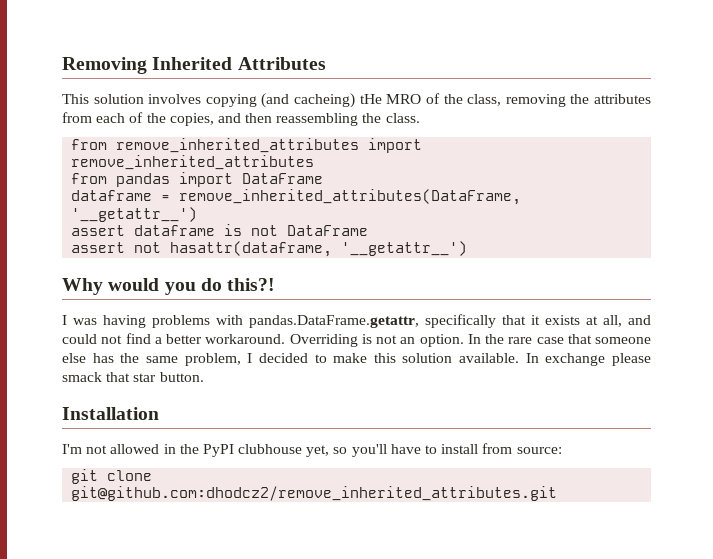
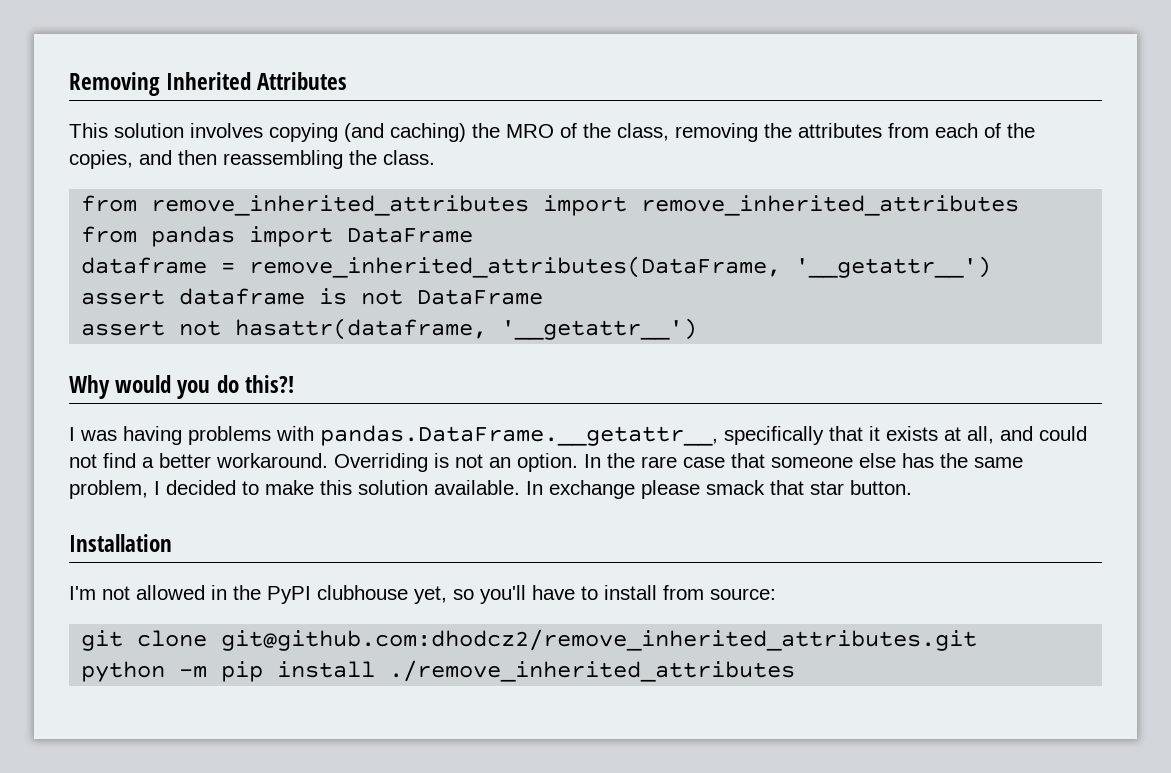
- This solution involves copying (and cacheing) tHe MRO of the class, removing the attributes from each of the copies, and then reassembling the class.
+ This solution involves copying (and caching) the MRO of the class, removing the attributes from each of the copies, and then reassembling the class.
- I was having problems with pandas.DataFrame.getattr, specifically that it exists at all, and could not find a better workaround.
+ I was having problems with pandas.DataFrame.__getattr__, specifically that it exists at all, and could not find a better workaround.
+ python -m pip install ./remove_inherited_attributes

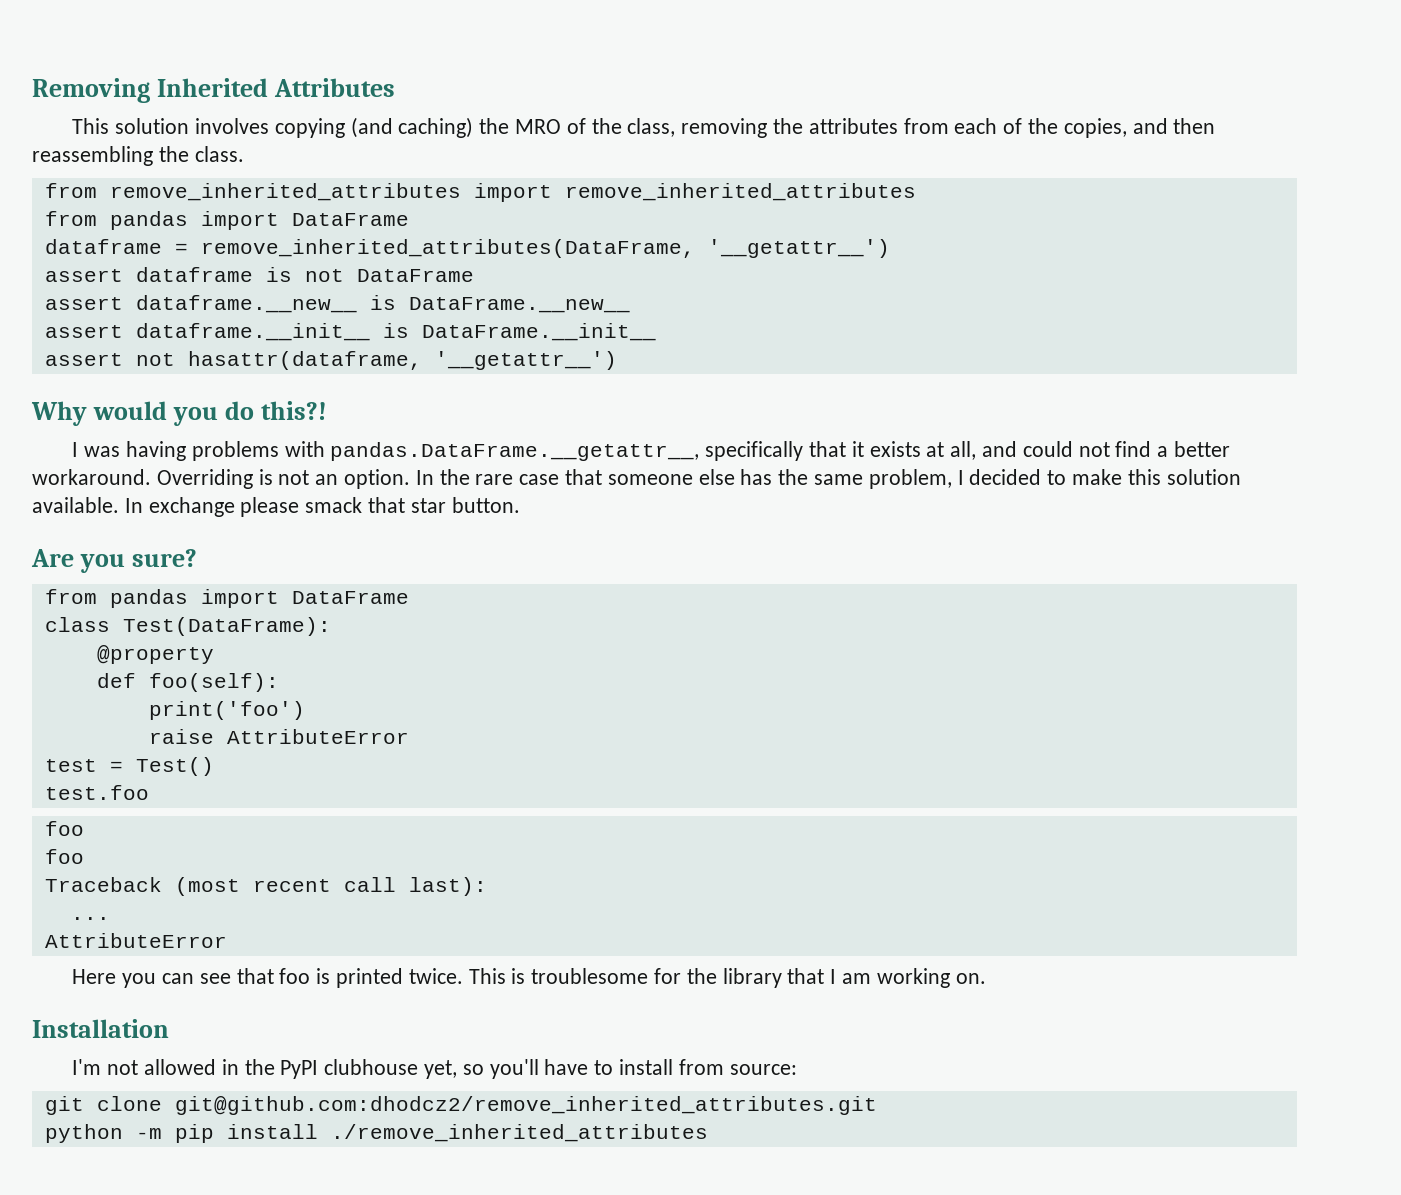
+ assert dataframe.__new__ is DataFrame.__new__
+ assert dataframe.__init__ is DataFrame.__init__
+ Are you sure?
+ from pandas import DataFrame
+ class Test(DataFrame):
+ @property
+ def foo(self):
+ print('foo')
+ raise AttributeError
+ test = Test()
+ test.foo
+ foo
+ foo
+ Traceback (most recent call last):
+ ...
+ AttributeError
+ Here you can see that foo is printed twice. This is troublesome for the library that I am working on.

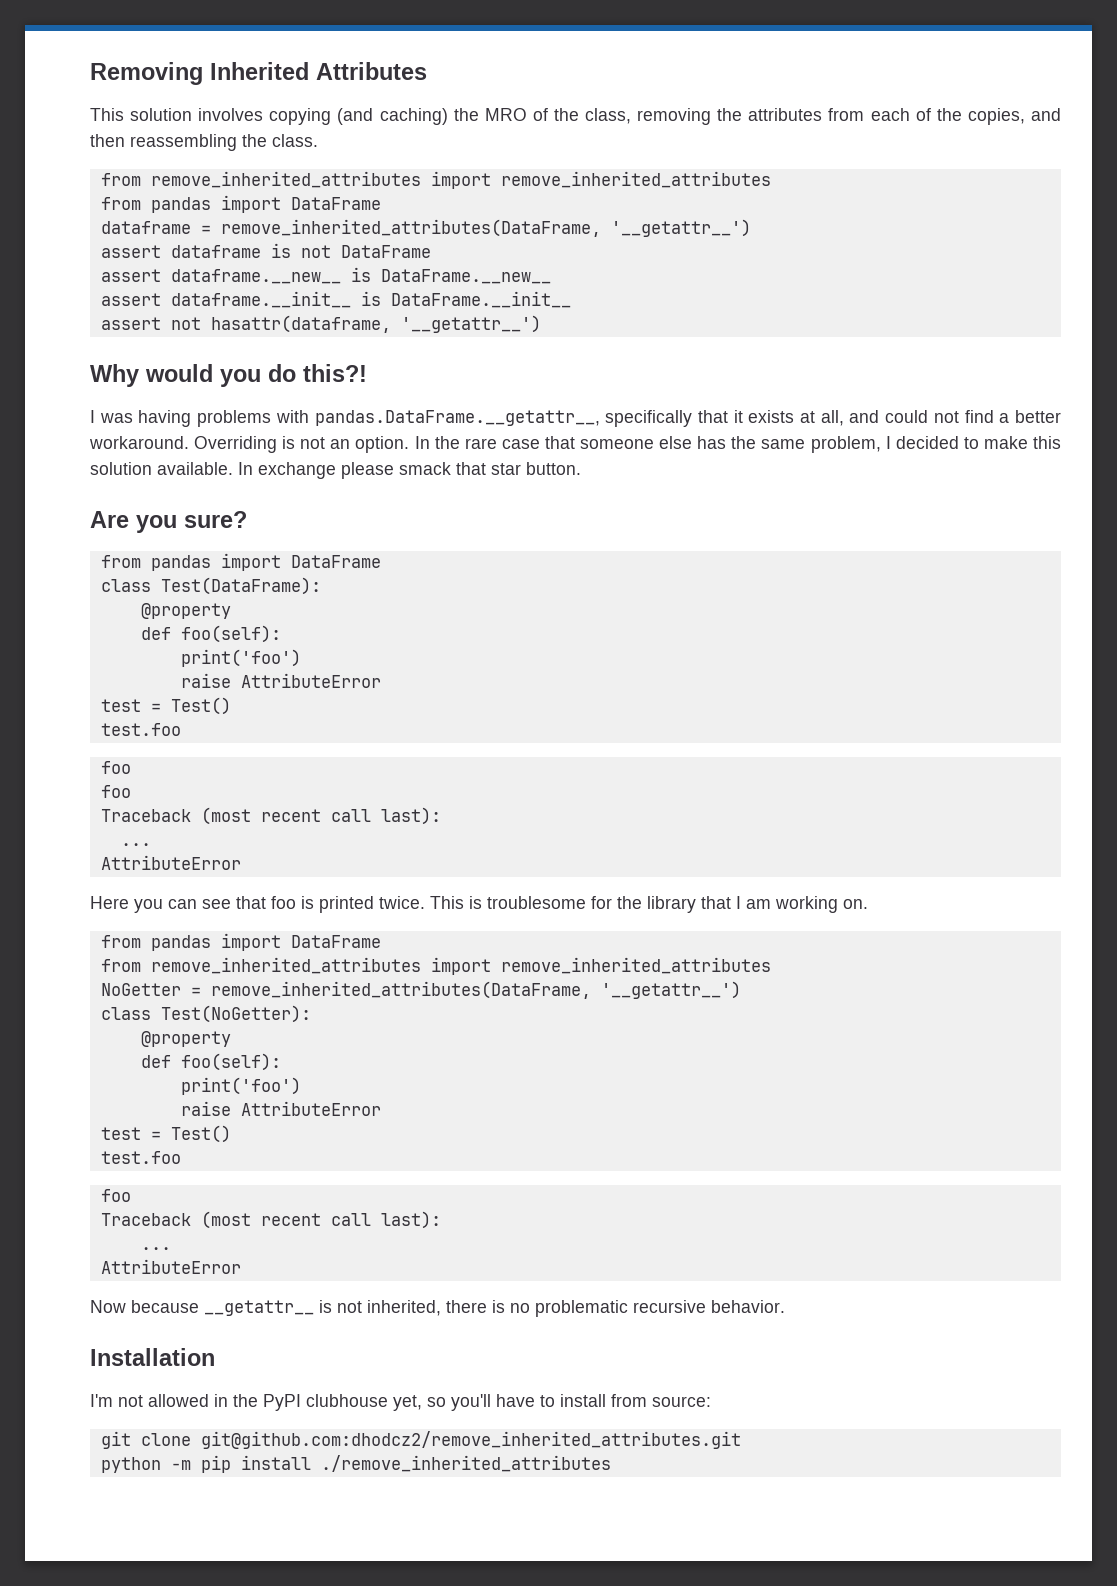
  This is troublesome for the library that I am working on.
+ from pandas import DataFrame
+ from remove_inherited_attributes import remove_inherited_attributes
+ NoGetter = remove_inherited_attributes(DataFrame, '__getattr__')
+ class Test(NoGetter):
+ @property
+ def foo(self):
+ print('foo')
+ raise AttributeError
+ test = Test()
+ test.foo
+ foo
+ Traceback (most recent call last):
+ ...
+ AttributeError
+ Now because __getattr__ is not inherited, there is no problematic recursive behavior.

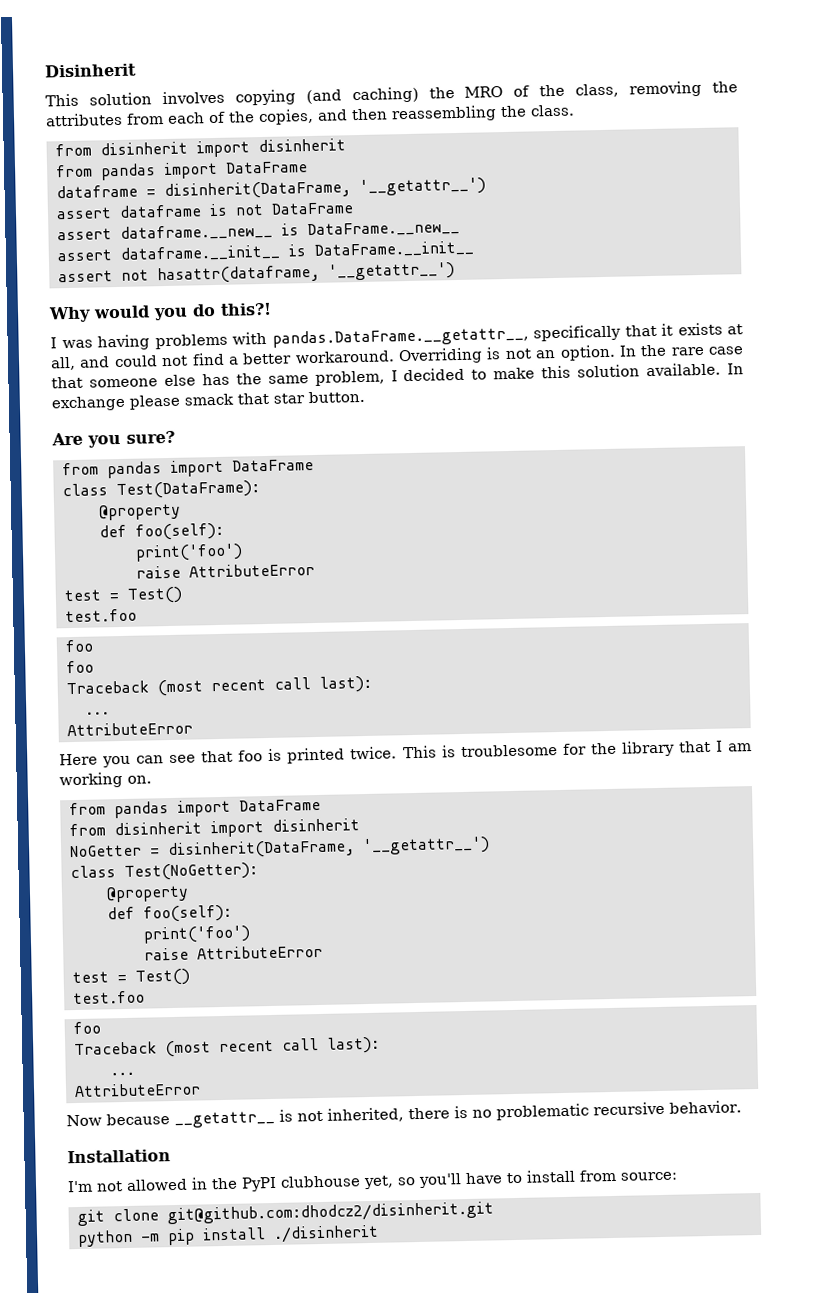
- Removing Inherited Attributes
+ Disinherit
  This solution involves copying (and caching) the MRO of the class, removing the attributes from each of the copies, and then reassembling the class.
- from remove_inherited_attributes import remove_inherited_attributes
+ from disinherit import disinherit
- dataframe = remove_inherited_attributes(DataFrame, '__getattr__')
+ dataframe = disinherit(DataFrame, '__getattr__')
  This is troublesome for the library that I am working on.
  from pandas import DataFrame
- from remove_inherited_attributes import remove_inherited_attributes
+ from disinherit import disinherit
- NoGetter = remove_inherited_attributes(DataFrame, '__getattr__')
+ NoGetter = disinherit(DataFrame, '__getattr__')
- git clone git@github.com:dhodcz2/remove_inherited_attributes.git
+ git clone git@github.com:dhodcz2/disinherit.git
- python -m pip install ./remove_inherited_attributes
+ python -m pip install ./disinherit

